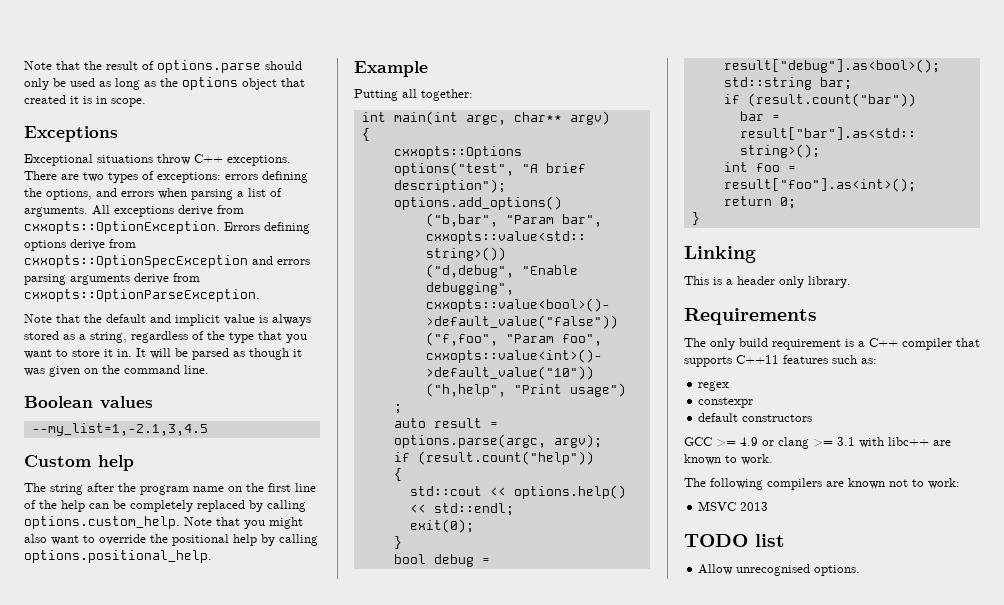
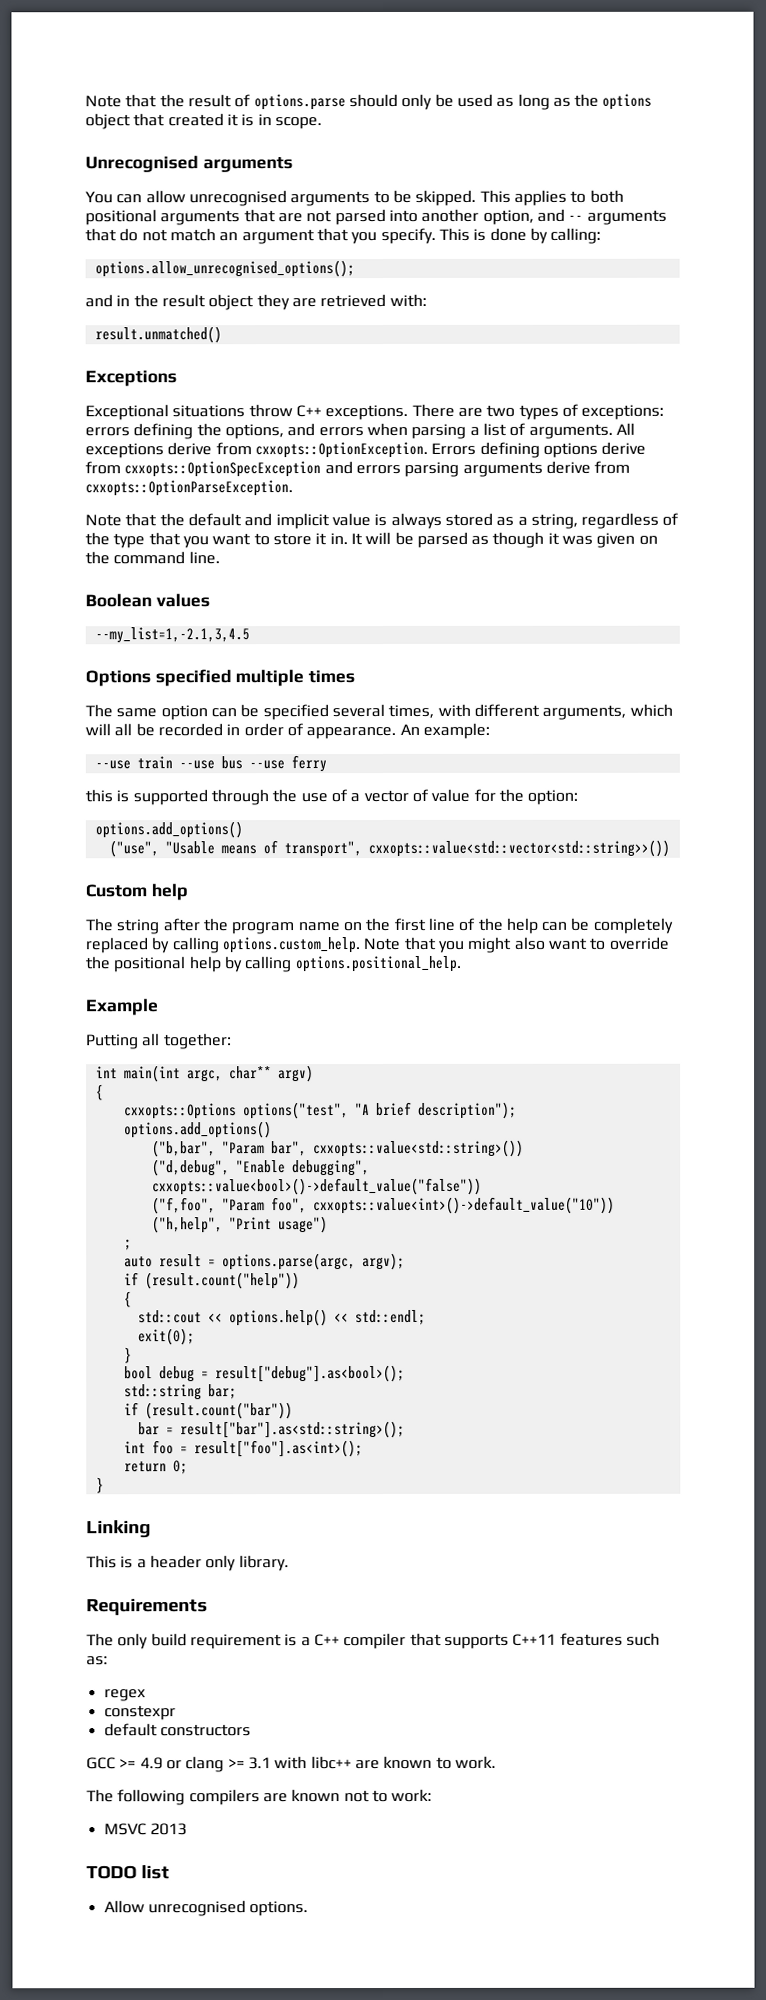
+ Unrecognised arguments
+ You can allow unrecognised arguments to be skipped. This applies to both positional arguments that are not parsed into another option, and -- arguments that do not match an argument that you specify. This is done by calling:
+ options.allow_unrecognised_options();
+ and in the result object they are retrieved with:
+ result.unmatched()
+ Options specified multiple times
+ The same option can be specified several times, with different arguments, which will all be recorded in order of appearance. An example:
+ --use train --use bus --use ferry
+ this is supported through the use of a vector of value for the option:
+ options.add_options()
+ ("use", "Usable means of transport", cxxopts::value<std::vector<std::string>>())

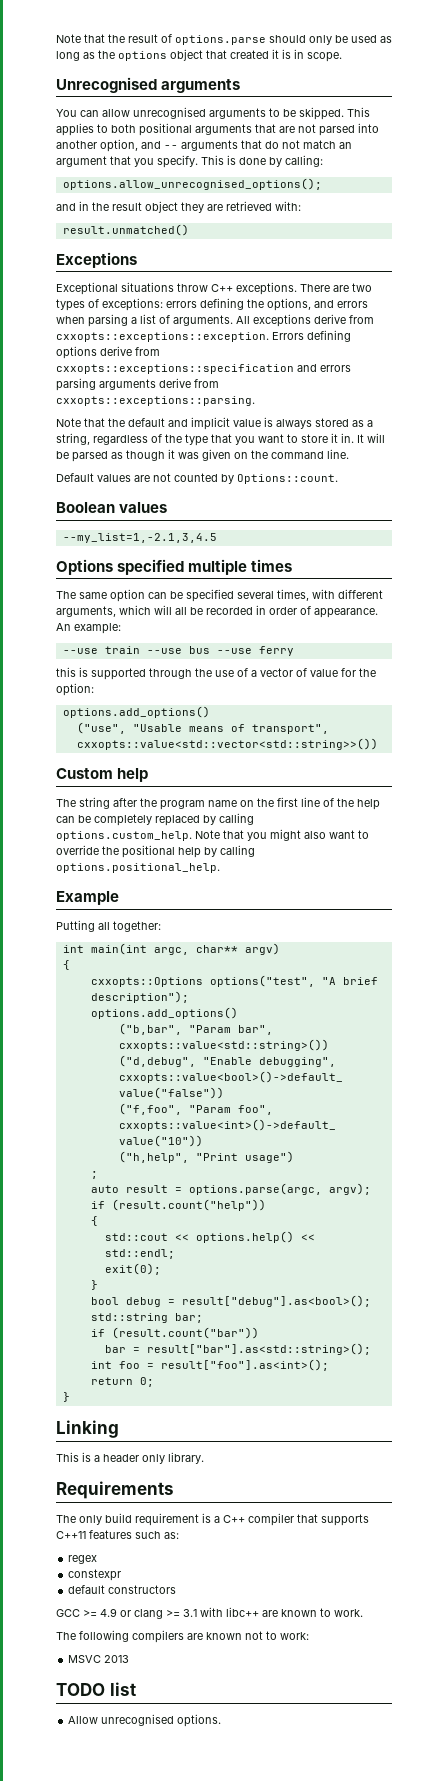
- All exceptions derive from cxxopts::OptionException.
+ All exceptions derive from cxxopts::exceptions::exception.
- Errors defining options derive from cxxopts::OptionSpecException and errors parsing arguments derive from cxxopts::OptionParseException.
+ Errors defining options derive from cxxopts::exceptions::specification and errors parsing arguments derive from cxxopts::exceptions::parsing.
+ Default values are not counted by Options::count.

